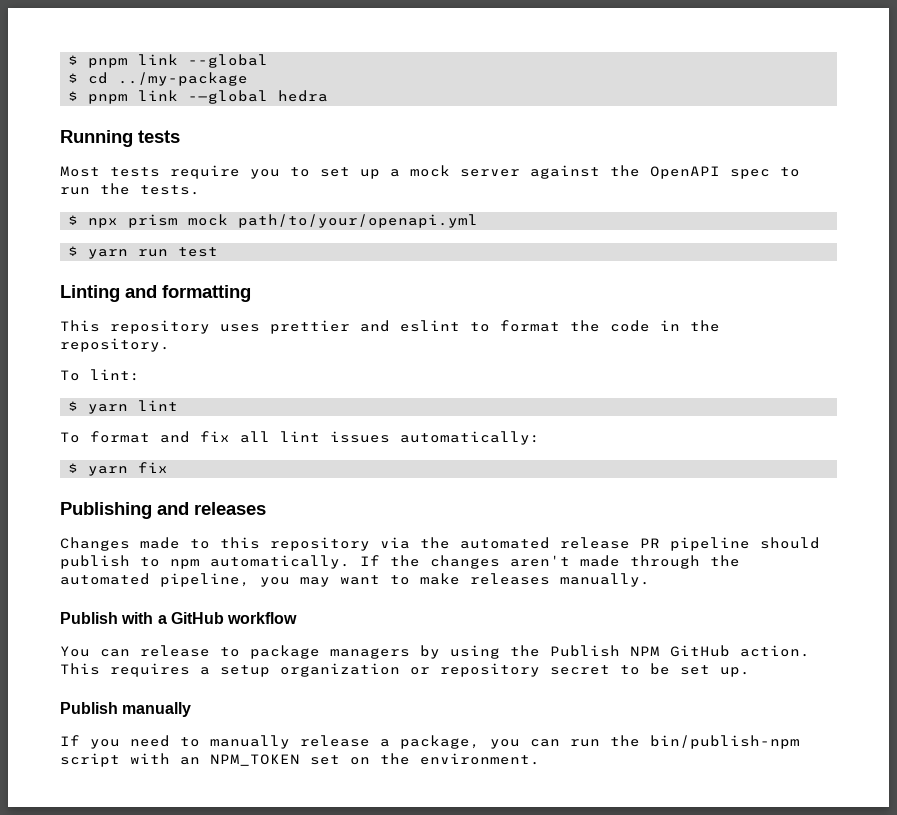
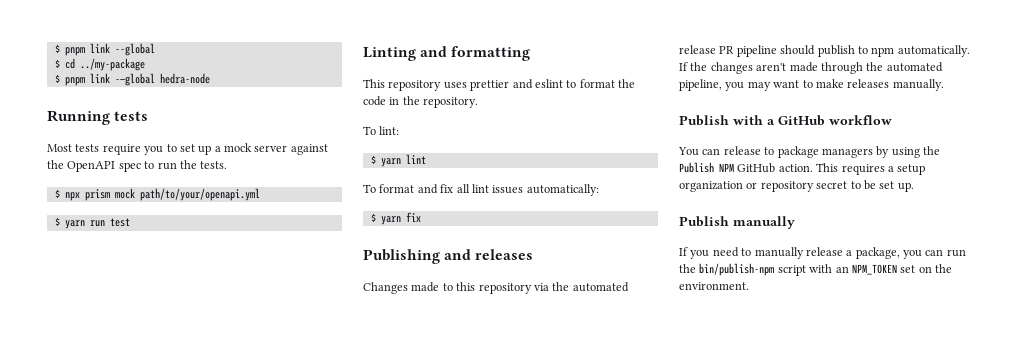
- $ pnpm link -—global hedra
+ $ pnpm link -—global hedra-node

